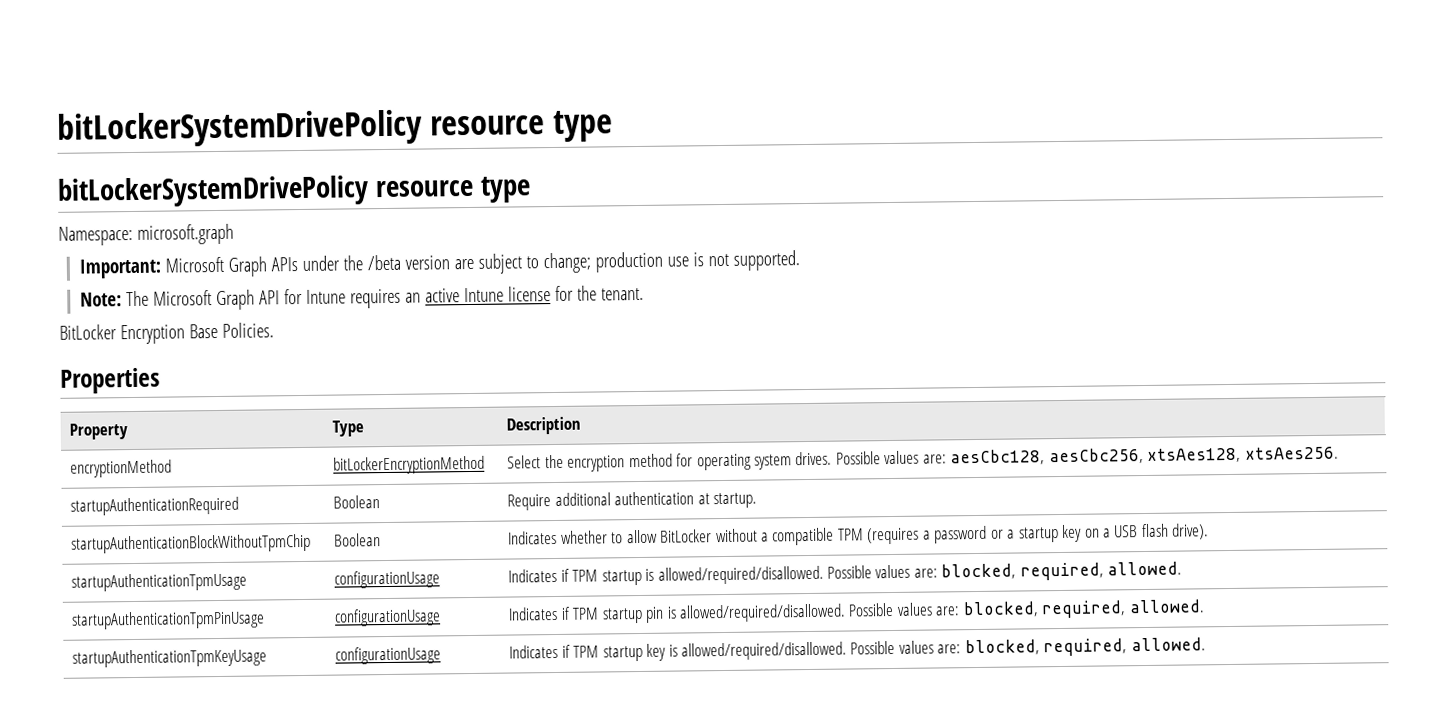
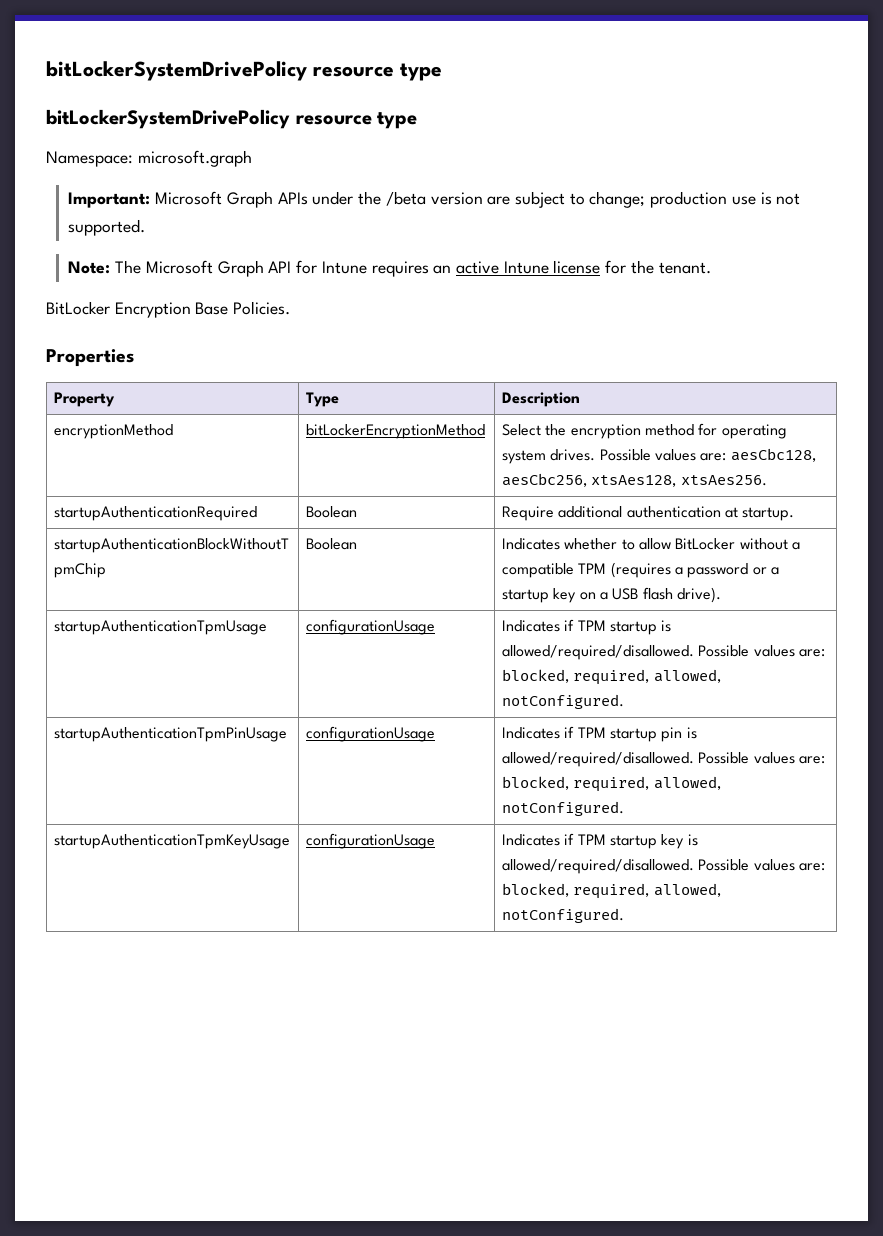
- startupAuthenticationTpmUsage | configurationUsage | Indicates if TPM startup is allowed/required/disallowed. Possible values are: blocked, required, allowed.
+ startupAuthenticationTpmUsage | configurationUsage | Indicates if TPM startup is allowed/required/disallowed. Possible values are: blocked, required, allowed, notConfigured.
- startupAuthenticationTpmPinUsage | configurationUsage | Indicates if TPM startup pin is allowed/required/disallowed. Possible values are: blocked, required, allowed.
+ startupAuthenticationTpmPinUsage | configurationUsage | Indicates if TPM startup pin is allowed/required/disallowed. Possible values are: blocked, required, allowed, notConfigured.
- startupAuthenticationTpmKeyUsage | configurationUsage | Indicates if TPM startup key is allowed/required/disallowed. Possible values are: blocked, required, allowed.
+ startupAuthenticationTpmKeyUsage | configurationUsage | Indicates if TPM startup key is allowed/required/disallowed. Possible values are: blocked, required, allowed, notConfigured.

